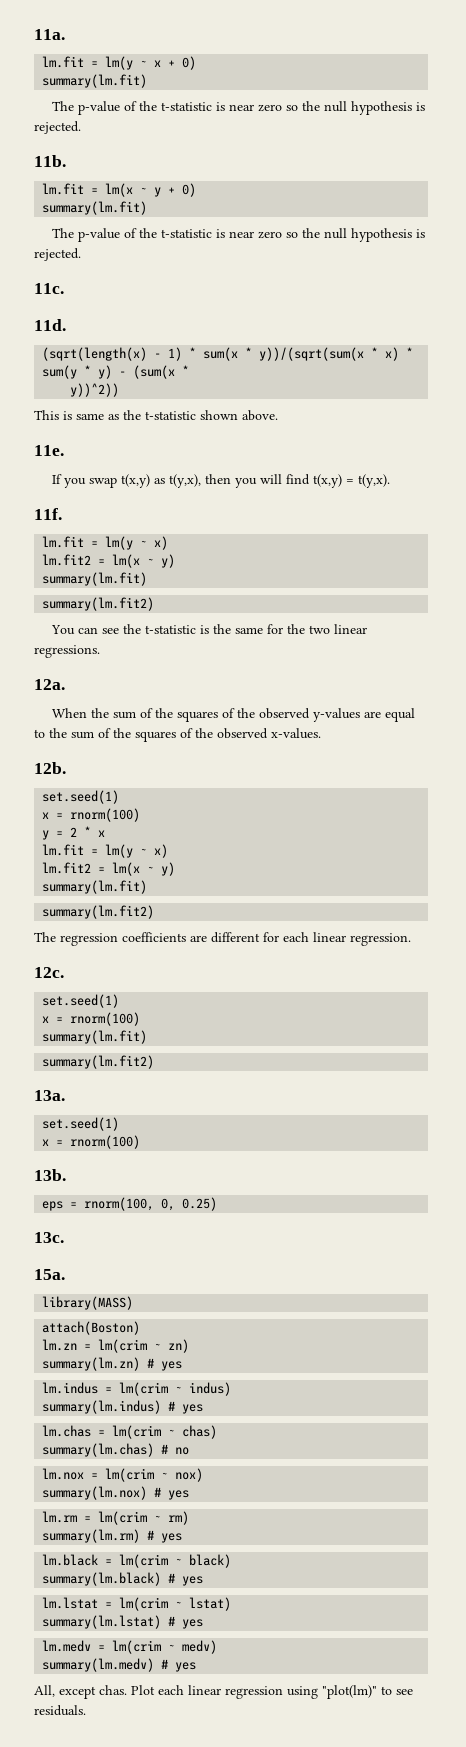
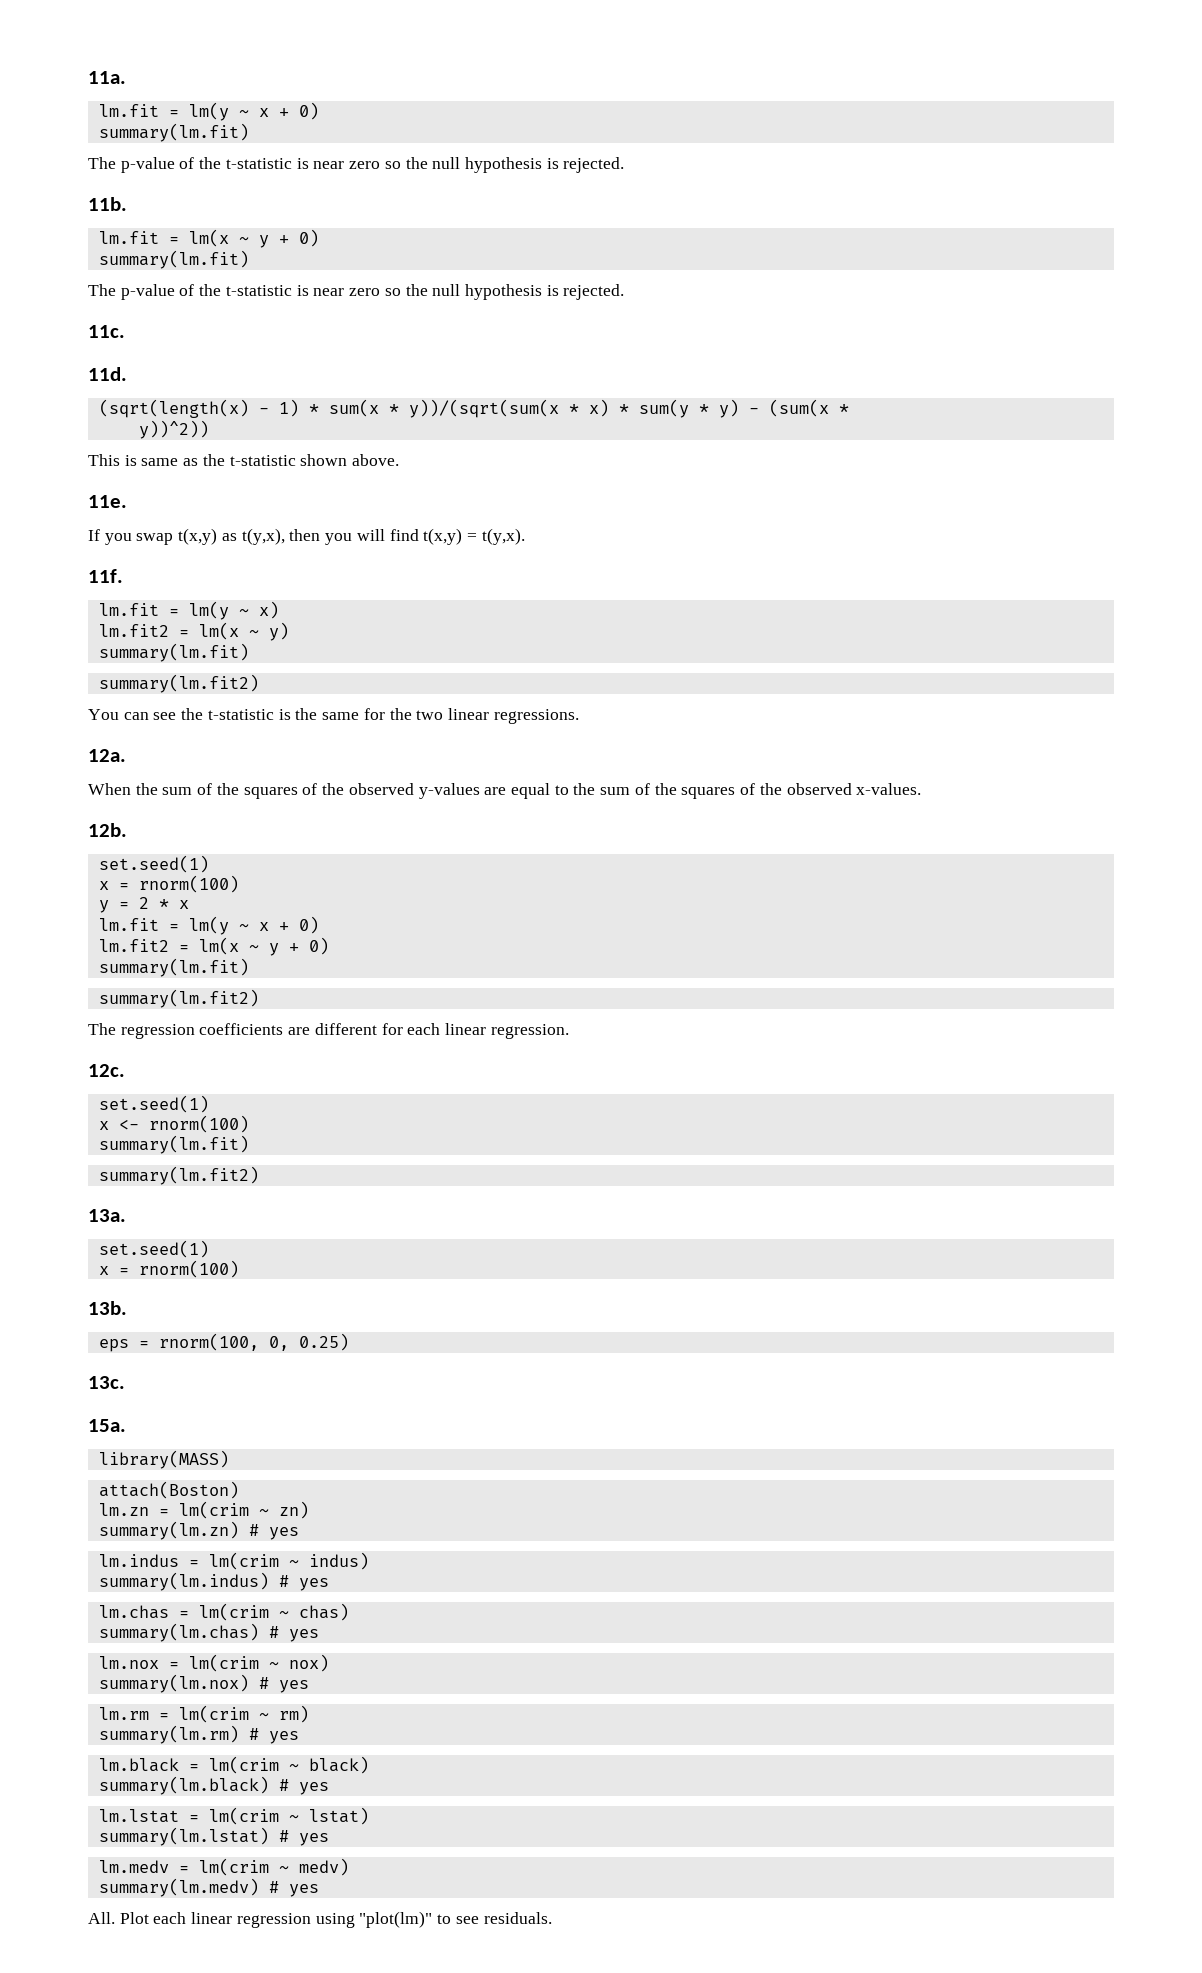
  y = 2 * x
- lm.fit = lm(y ~ x)
- lm.fit2 = lm(x ~ y)
+ lm.fit = lm(y ~ x + 0)
+ lm.fit2 = lm(x ~ y + 0)
  12c.
  set.seed(1)
- x = rnorm(100)
+ x <- rnorm(100)
- summary(lm.chas) # no
+ summary(lm.chas) # yes
- All, except chas. Plot each linear regression using "plot(lm)" to see residuals.
+ All. Plot each linear regression using "plot(lm)" to see residuals.

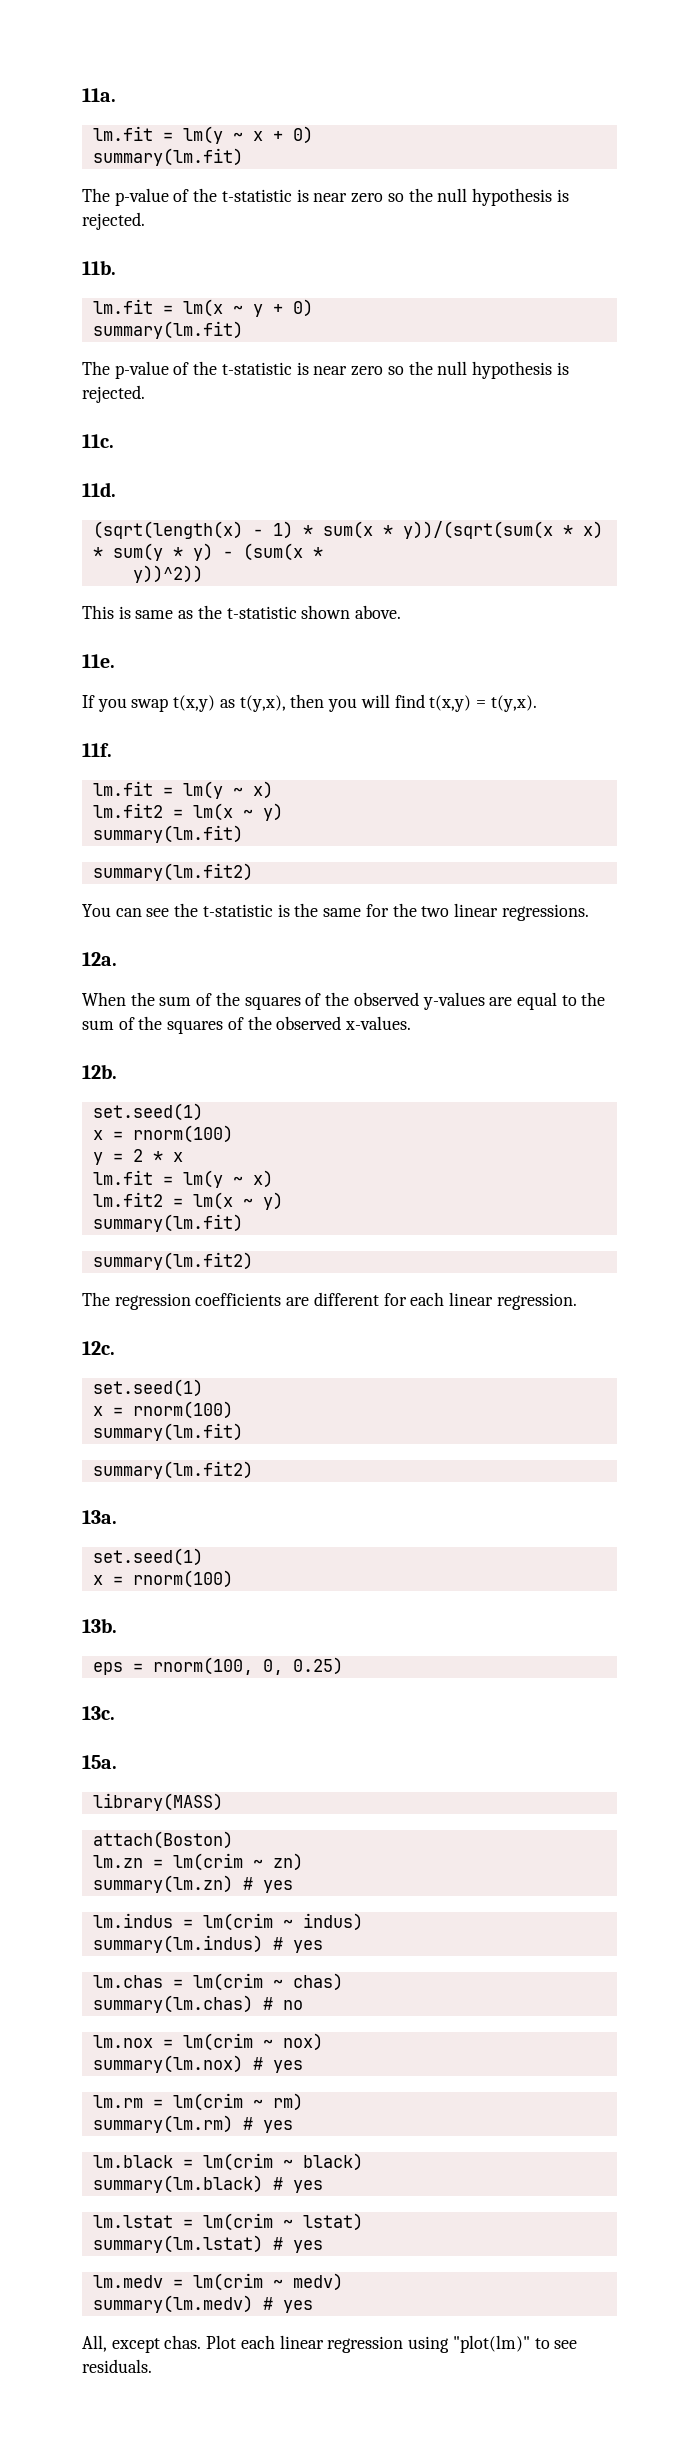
  y = 2 * x
- lm.fit = lm(y ~ x + 0)
- lm.fit2 = lm(x ~ y + 0)
+ lm.fit = lm(y ~ x)
+ lm.fit2 = lm(x ~ y)
  12c.
  set.seed(1)
- x <- rnorm(100)
+ x = rnorm(100)
- summary(lm.chas) # yes
+ summary(lm.chas) # no
- All. Plot each linear regression using "plot(lm)" to see residuals.
+ All, except chas. Plot each linear regression using "plot(lm)" to see residuals.

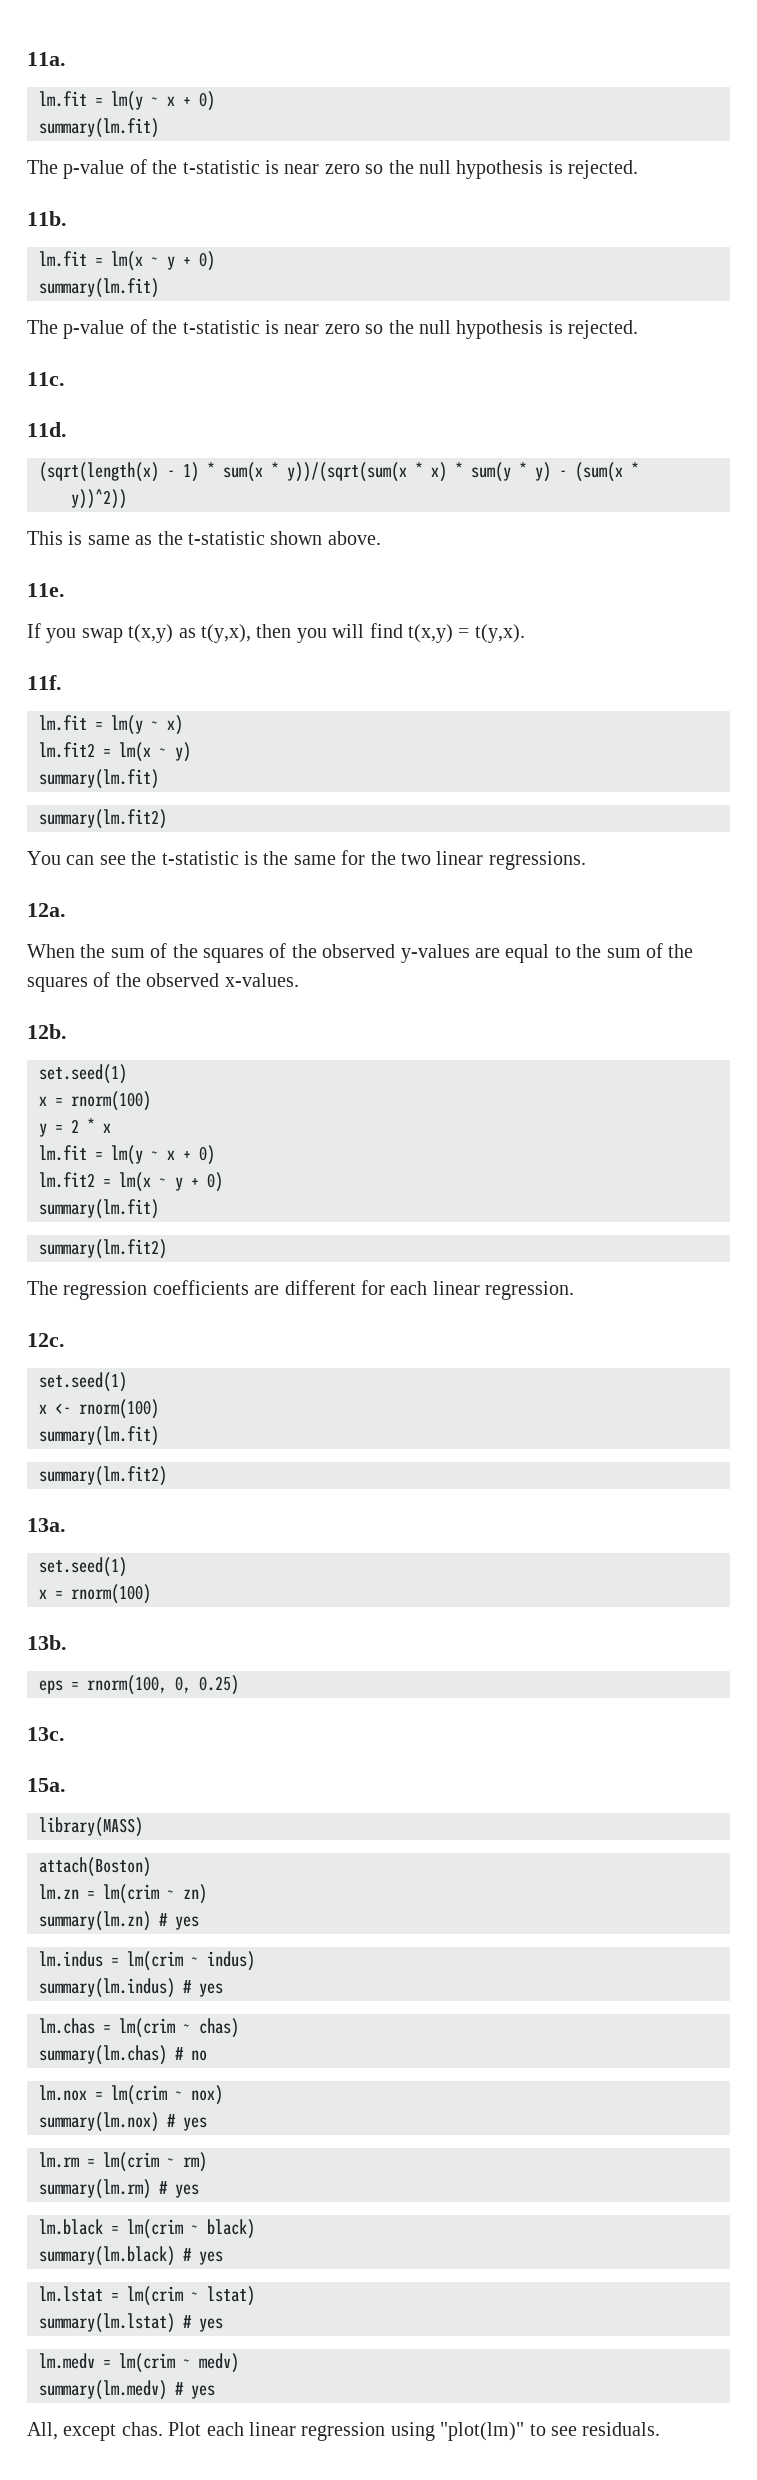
  y = 2 * x
- lm.fit = lm(y ~ x)
- lm.fit2 = lm(x ~ y)
+ lm.fit = lm(y ~ x + 0)
+ lm.fit2 = lm(x ~ y + 0)
  12c.
  set.seed(1)
- x = rnorm(100)
+ x <- rnorm(100)

